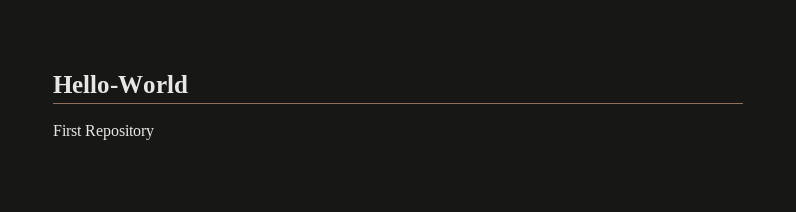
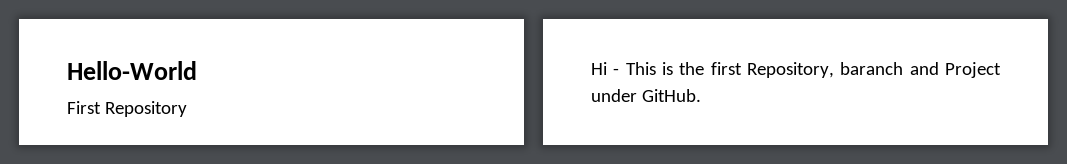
+ Hi - This is the first Repository, baranch and Project under GitHub.

